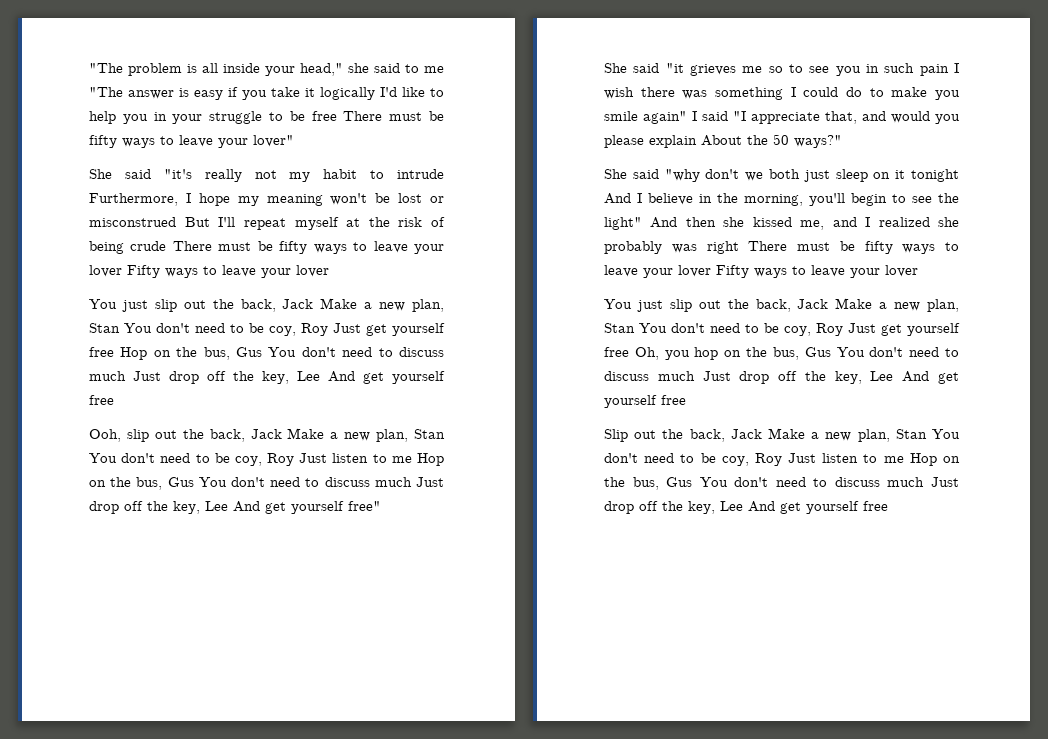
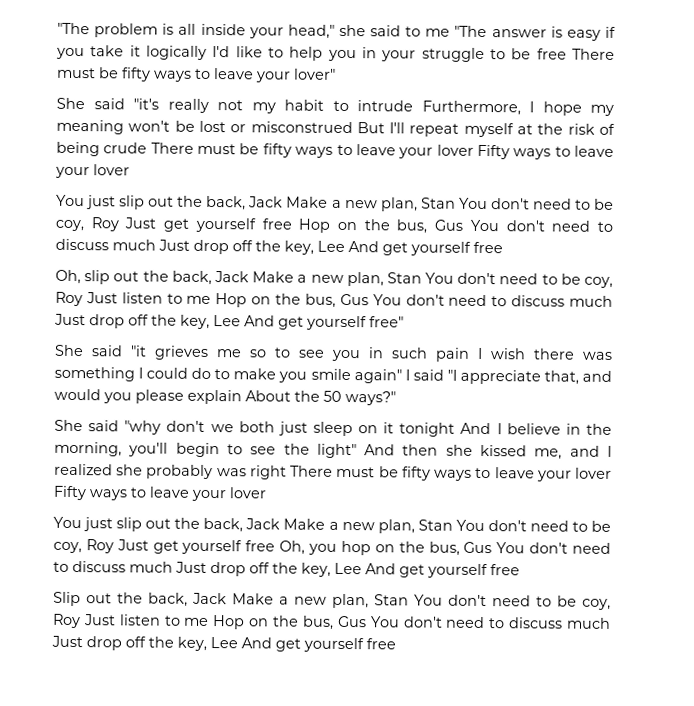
- Ooh, slip out the back, Jack Make a new plan, Stan You don't need to be coy, Roy Just listen to me Hop on the bus, Gus You don't need to discuss much Just drop off the key, Lee And get yourself free"
+ Oh, slip out the back, Jack Make a new plan, Stan You don't need to be coy, Roy Just listen to me Hop on the bus, Gus You don't need to discuss much Just drop off the key, Lee And get yourself free"

